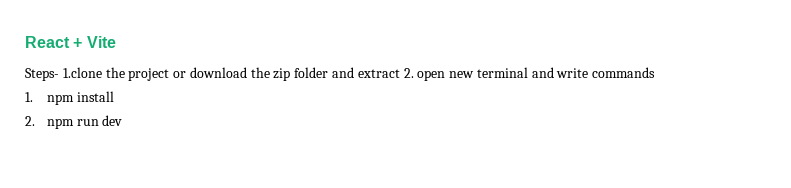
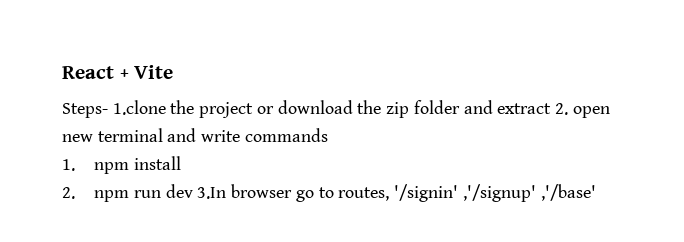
- 2. npm run dev
+ 2. npm run dev 3.In browser go to routes, '/signin' ,'/signup' ,'/base'

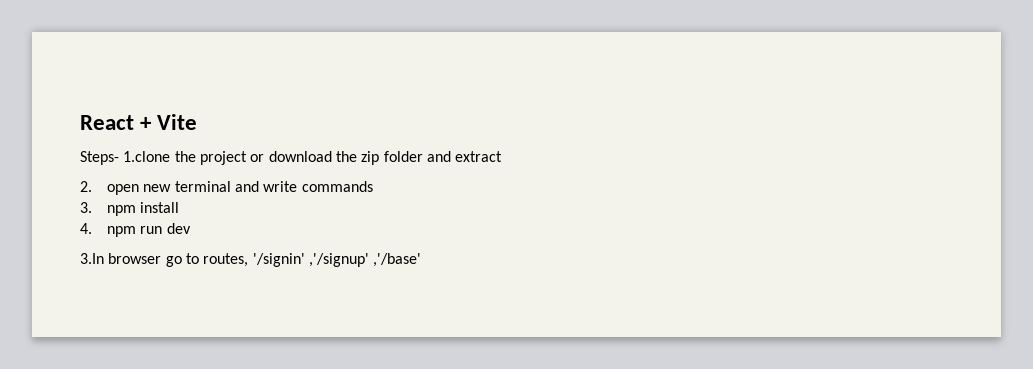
- Steps- 1.clone the project or download the zip folder and extract 2. open new terminal and write commands
+ Steps- 1.clone the project or download the zip folder and extract
+ 2. open new terminal and write commands
- 1. npm install
+ 3. npm install
- 2. npm run dev 3.In browser go to routes, '/signin' ,'/signup' ,'/base'
+ 4. npm run dev
+ 3.In browser go to routes, '/signin' ,'/signup' ,'/base'

